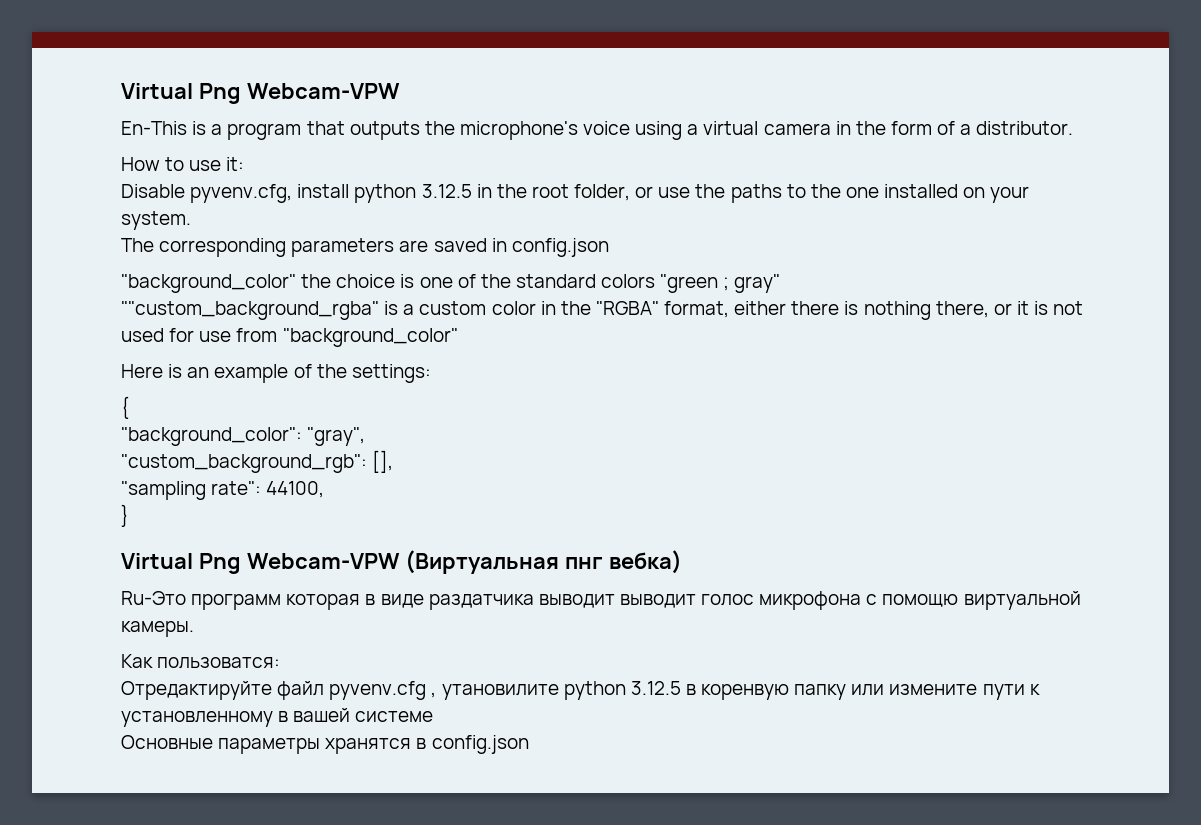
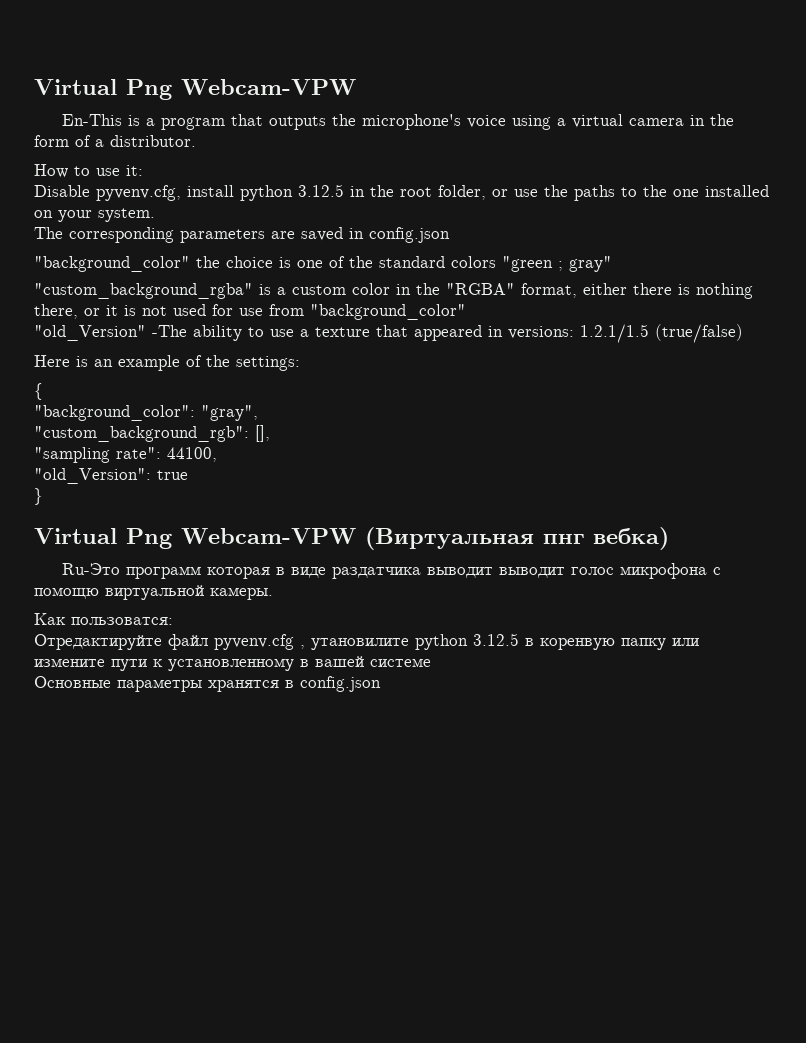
- ""custom_background_rgba" is a custom color in the "RGBA" format, either there is nothing there, or it is not used for use from "background_color"
+ "custom_background_rgba" is a custom color in the "RGBA" format, either there is nothing there, or it is not used for use from "background_color"
+ "old_Version" -The ability to use a texture that appeared in versions: 1.2.1/1.5 (true/false)
+ "old_Version": true

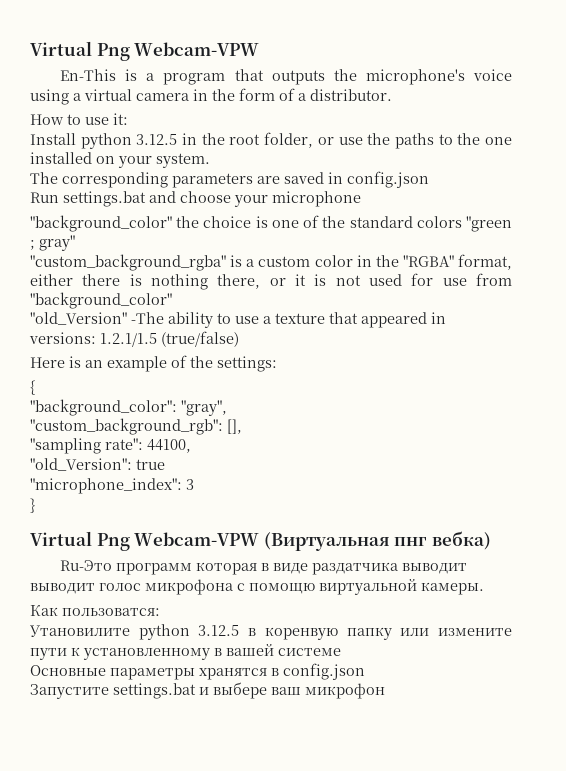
- Disable pyvenv.cfg, install python 3.12.5 in the root folder, or use the paths to the one installed on your system.
+ Install python 3.12.5 in the root folder, or use the paths to the one installed on your system.
+ Run settings.bat and choose your microphone
+ "microphone_index": 3
- Отредактируйте файл pyvenv.cfg , утановилите python 3.12.5 в коренвую папку или измените пути к установленному в вашей системе
+ Утановилите python 3.12.5 в коренвую папку или измените пути к установленному в вашей системе
+ Запустите settings.bat и выбере ваш микрофон

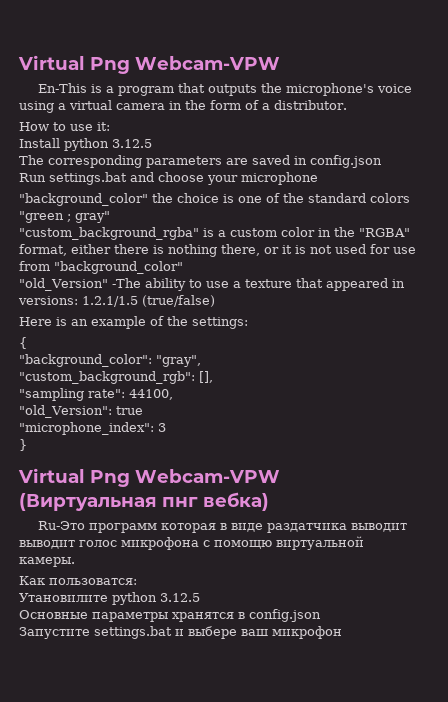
- Install python 3.12.5 in the root folder, or use the paths to the one installed on your system.
+ Install python 3.12.5
- Утановилите python 3.12.5 в коренвую папку или измените пути к установленному в вашей системе
+ Утановилите python 3.12.5

